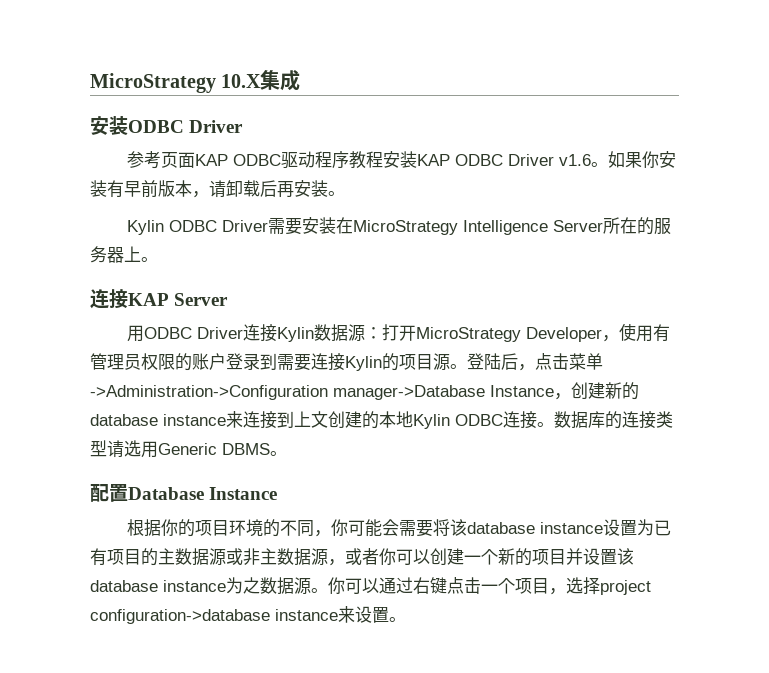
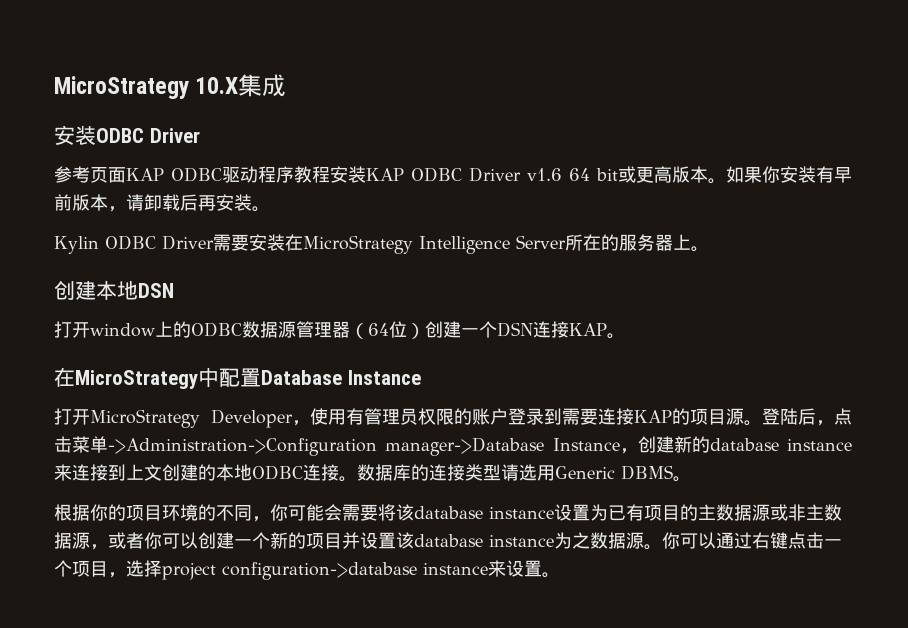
- 参考页面KAP ODBC驱动程序教程安装KAP ODBC Driver v1.6。
+ 参考页面KAP ODBC驱动程序教程安装KAP ODBC Driver v1.6 64 bit或更高版本。
- 连接KAP Server
- 用ODBC Driver连接Kylin数据源：打开MicroStrategy Developer，使用有管理员权限的账户登录到需要连接Kylin的项目源。
+ 创建本地DSN
+ 打开window上的ODBC数据源管理器（64位）创建一个DSN连接KAP。
+ 在MicroStrategy中配置Database Instance
+ 打开MicroStrategy Developer，使用有管理员权限的账户登录到需要连接KAP的项目源。
- 登陆后，点击菜单->Administration->Configuration manager->Database Instance，创建新的database instance来连接到上文创建的本地Kylin ODBC连接。
+ 登陆后，点击菜单->Administration->Configuration manager->Database Instance，创建新的database instance来连接到上文创建的本地ODBC连接。
- 配置Database Instance

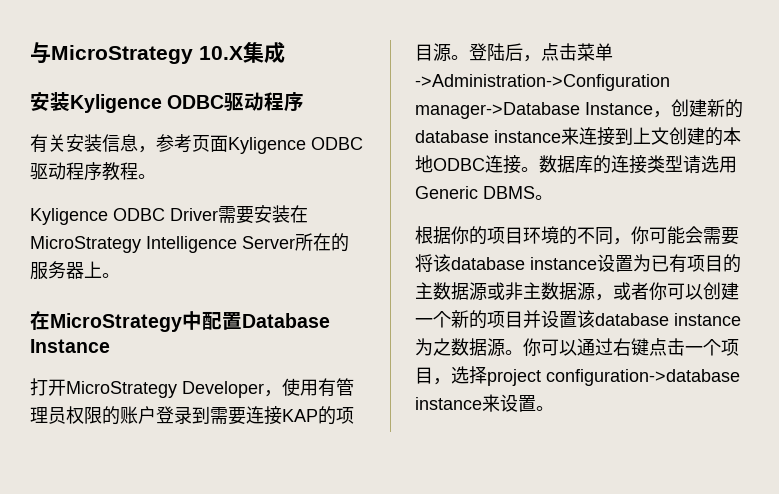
- MicroStrategy 10.X集成
+ 与MicroStrategy 10.X集成
- 安装ODBC Driver
- 参考页面KAP ODBC驱动程序教程安装KAP ODBC Driver v1.6 64 bit或更高版本。如果你安装有早前版本，请卸载后再安装。
- Kylin ODBC Driver需要安装在MicroStrategy Intelligence Server所在的服务器上。
+ 安装Kyligence ODBC驱动程序
+ 有关安装信息，参考页面Kyligence ODBC驱动程序教程。
+ Kyligence ODBC Driver需要安装在MicroStrategy Intelligence Server所在的服务器上。
- 创建本地DSN
- 打开window上的ODBC数据源管理器（64位）创建一个DSN连接KAP。

